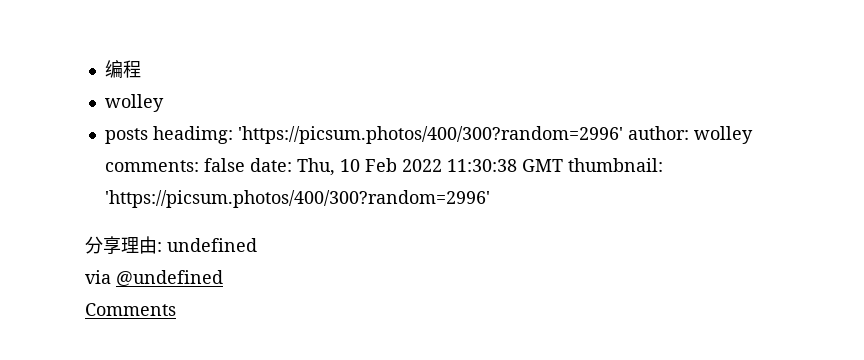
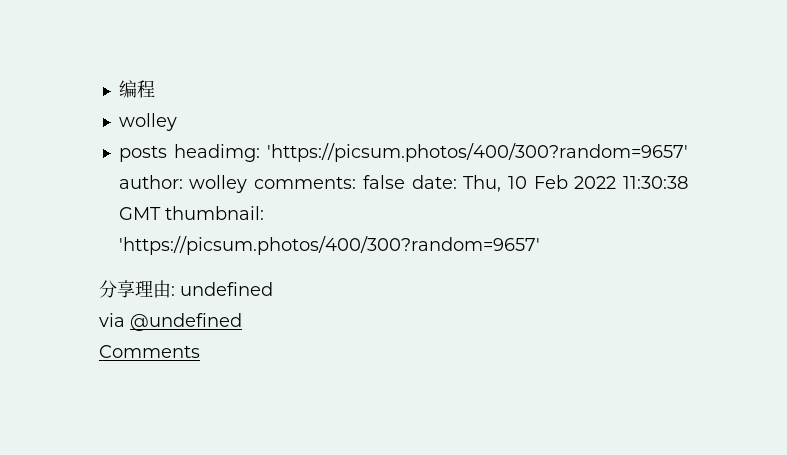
- posts headimg: 'https://picsum.photos/400/300?random=2996' author: wolley comments: false date: Thu, 10 Feb 2022 11:30:38 GMT thumbnail: 'https://picsum.photos/400/300?random=2996'
+ posts headimg: 'https://picsum.photos/400/300?random=9657' author: wolley comments: false date: Thu, 10 Feb 2022 11:30:38 GMT thumbnail: 'https://picsum.photos/400/300?random=9657'

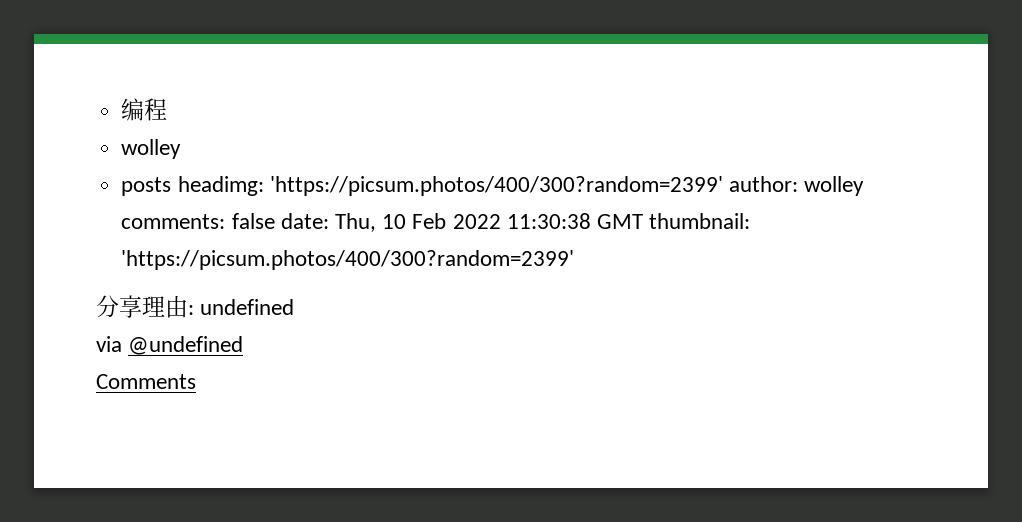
- posts headimg: 'https://picsum.photos/400/300?random=9657' author: wolley comments: false date: Thu, 10 Feb 2022 11:30:38 GMT thumbnail: 'https://picsum.photos/400/300?random=9657'
+ posts headimg: 'https://picsum.photos/400/300?random=2399' author: wolley comments: false date: Thu, 10 Feb 2022 11:30:38 GMT thumbnail: 'https://picsum.photos/400/300?random=2399'

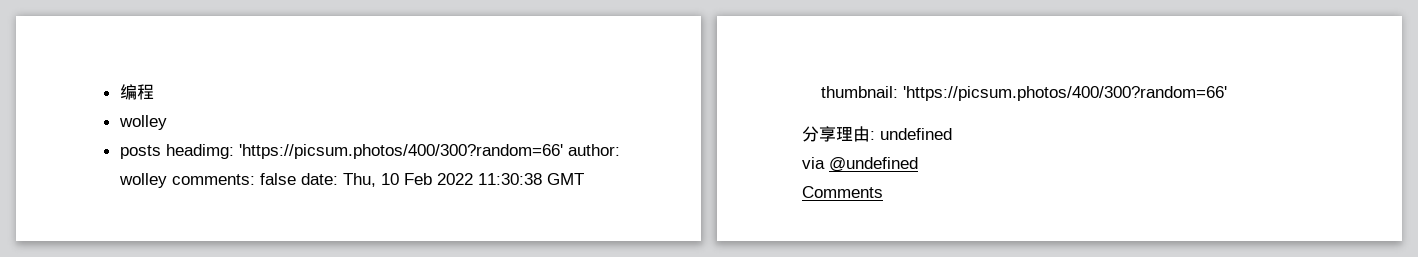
- posts headimg: 'https://picsum.photos/400/300?random=2399' author: wolley comments: false date: Thu, 10 Feb 2022 11:30:38 GMT thumbnail: 'https://picsum.photos/400/300?random=2399'
+ posts headimg: 'https://picsum.photos/400/300?random=66' author: wolley comments: false date: Thu, 10 Feb 2022 11:30:38 GMT thumbnail: 'https://picsum.photos/400/300?random=66'

